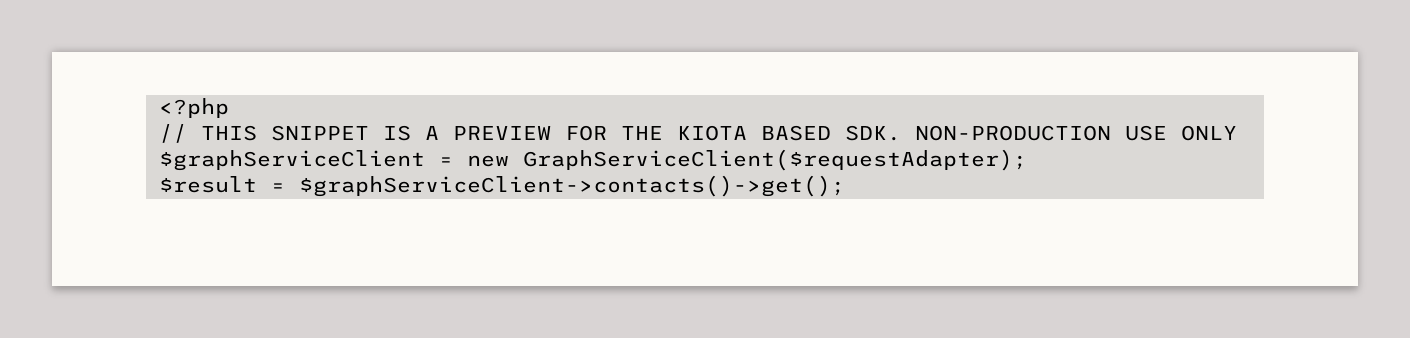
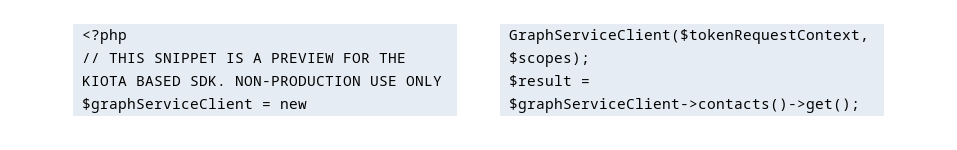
- $graphServiceClient = new GraphServiceClient($requestAdapter);
+ $graphServiceClient = new GraphServiceClient($tokenRequestContext, $scopes);

